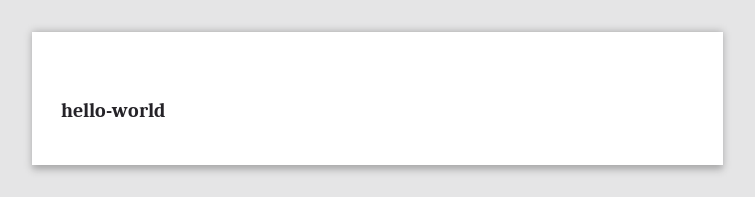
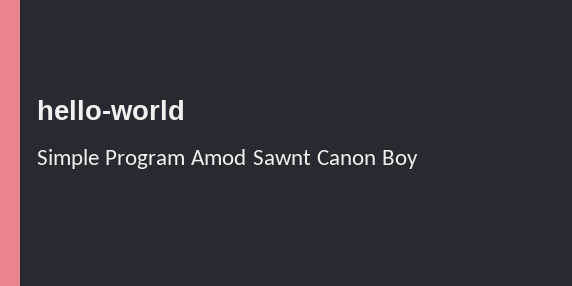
+ Simple Program Amod Sawnt Canon Boy

